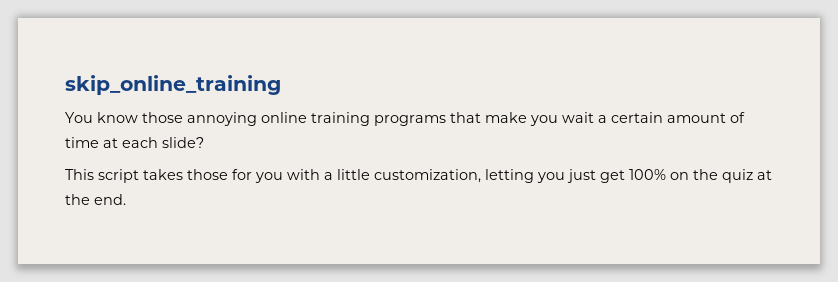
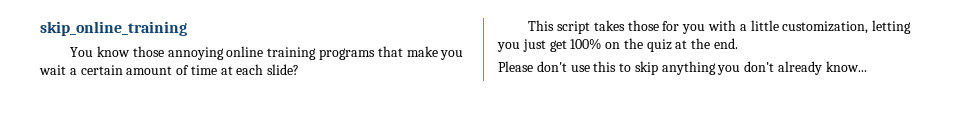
+ Please don't use this to skip anything you don't already know...

